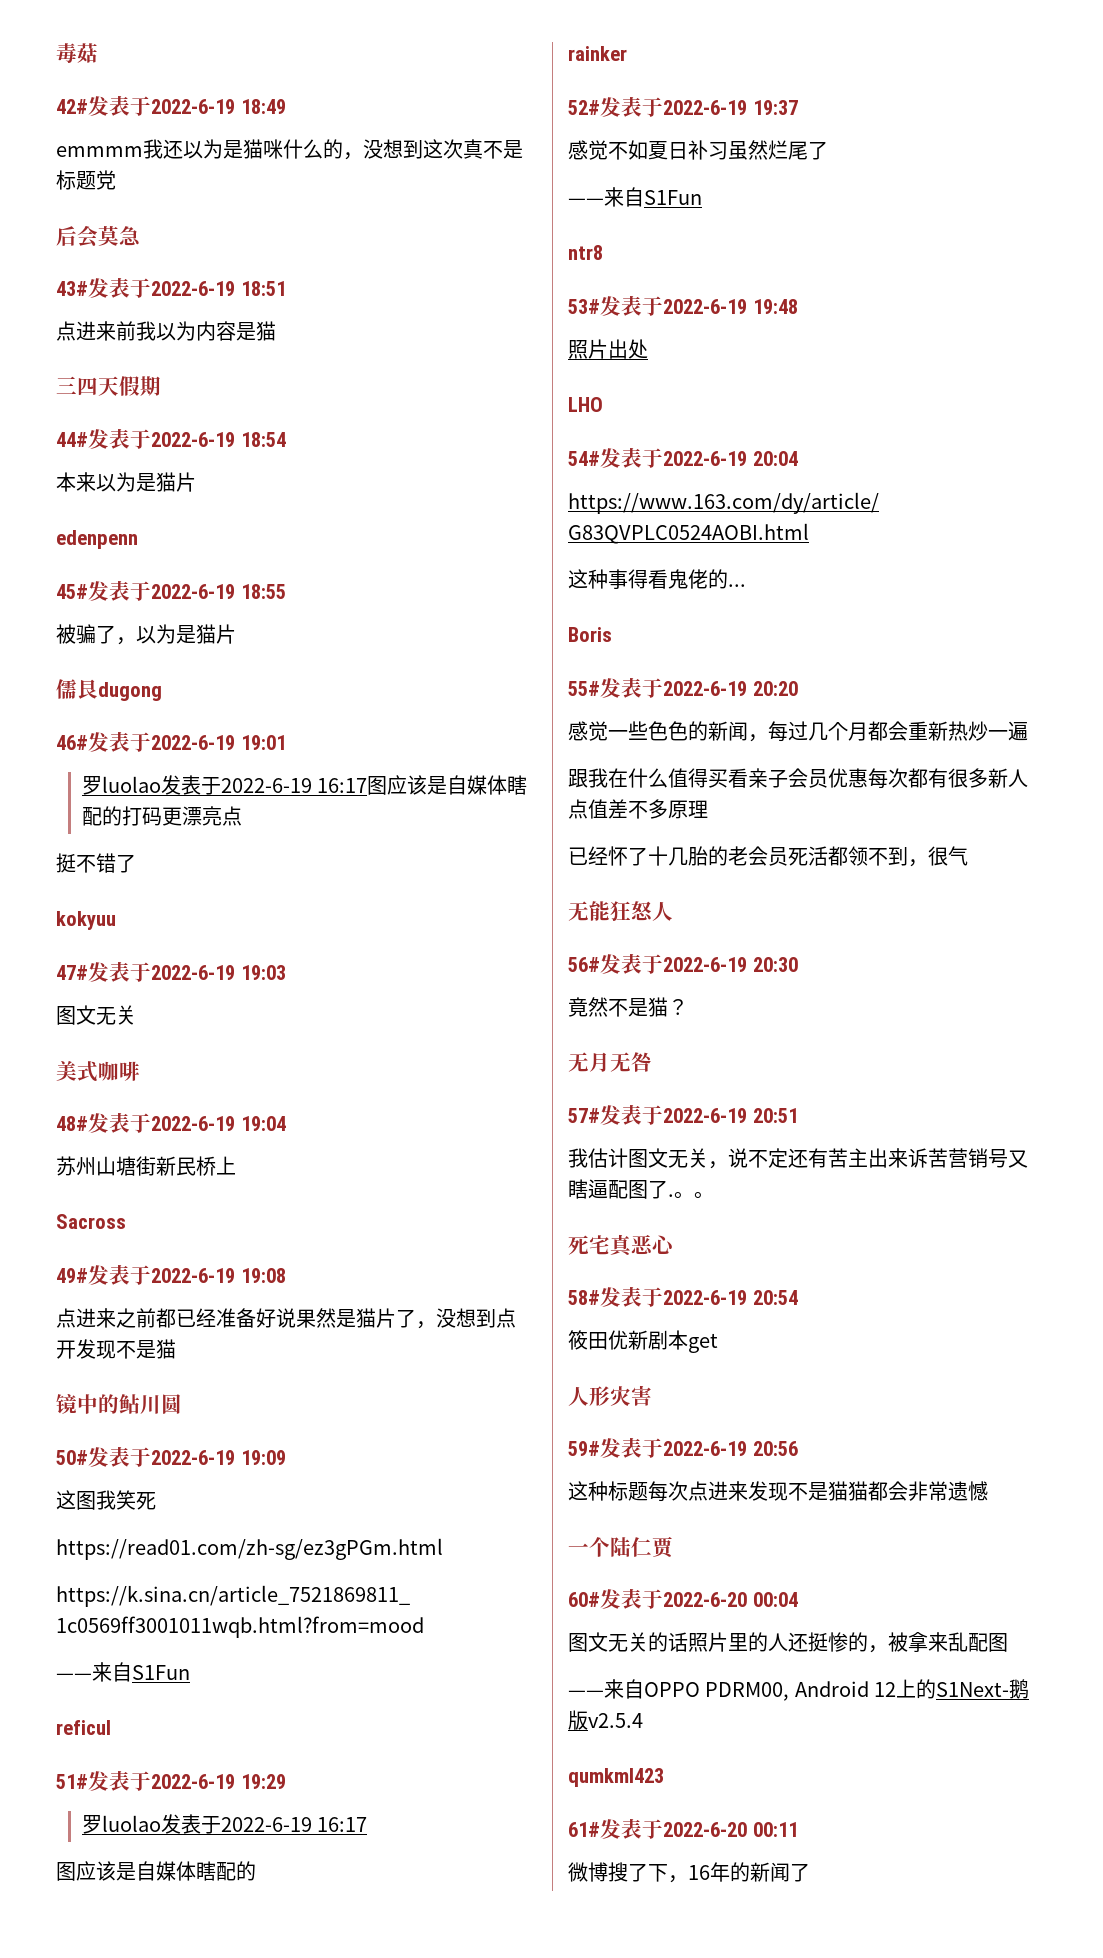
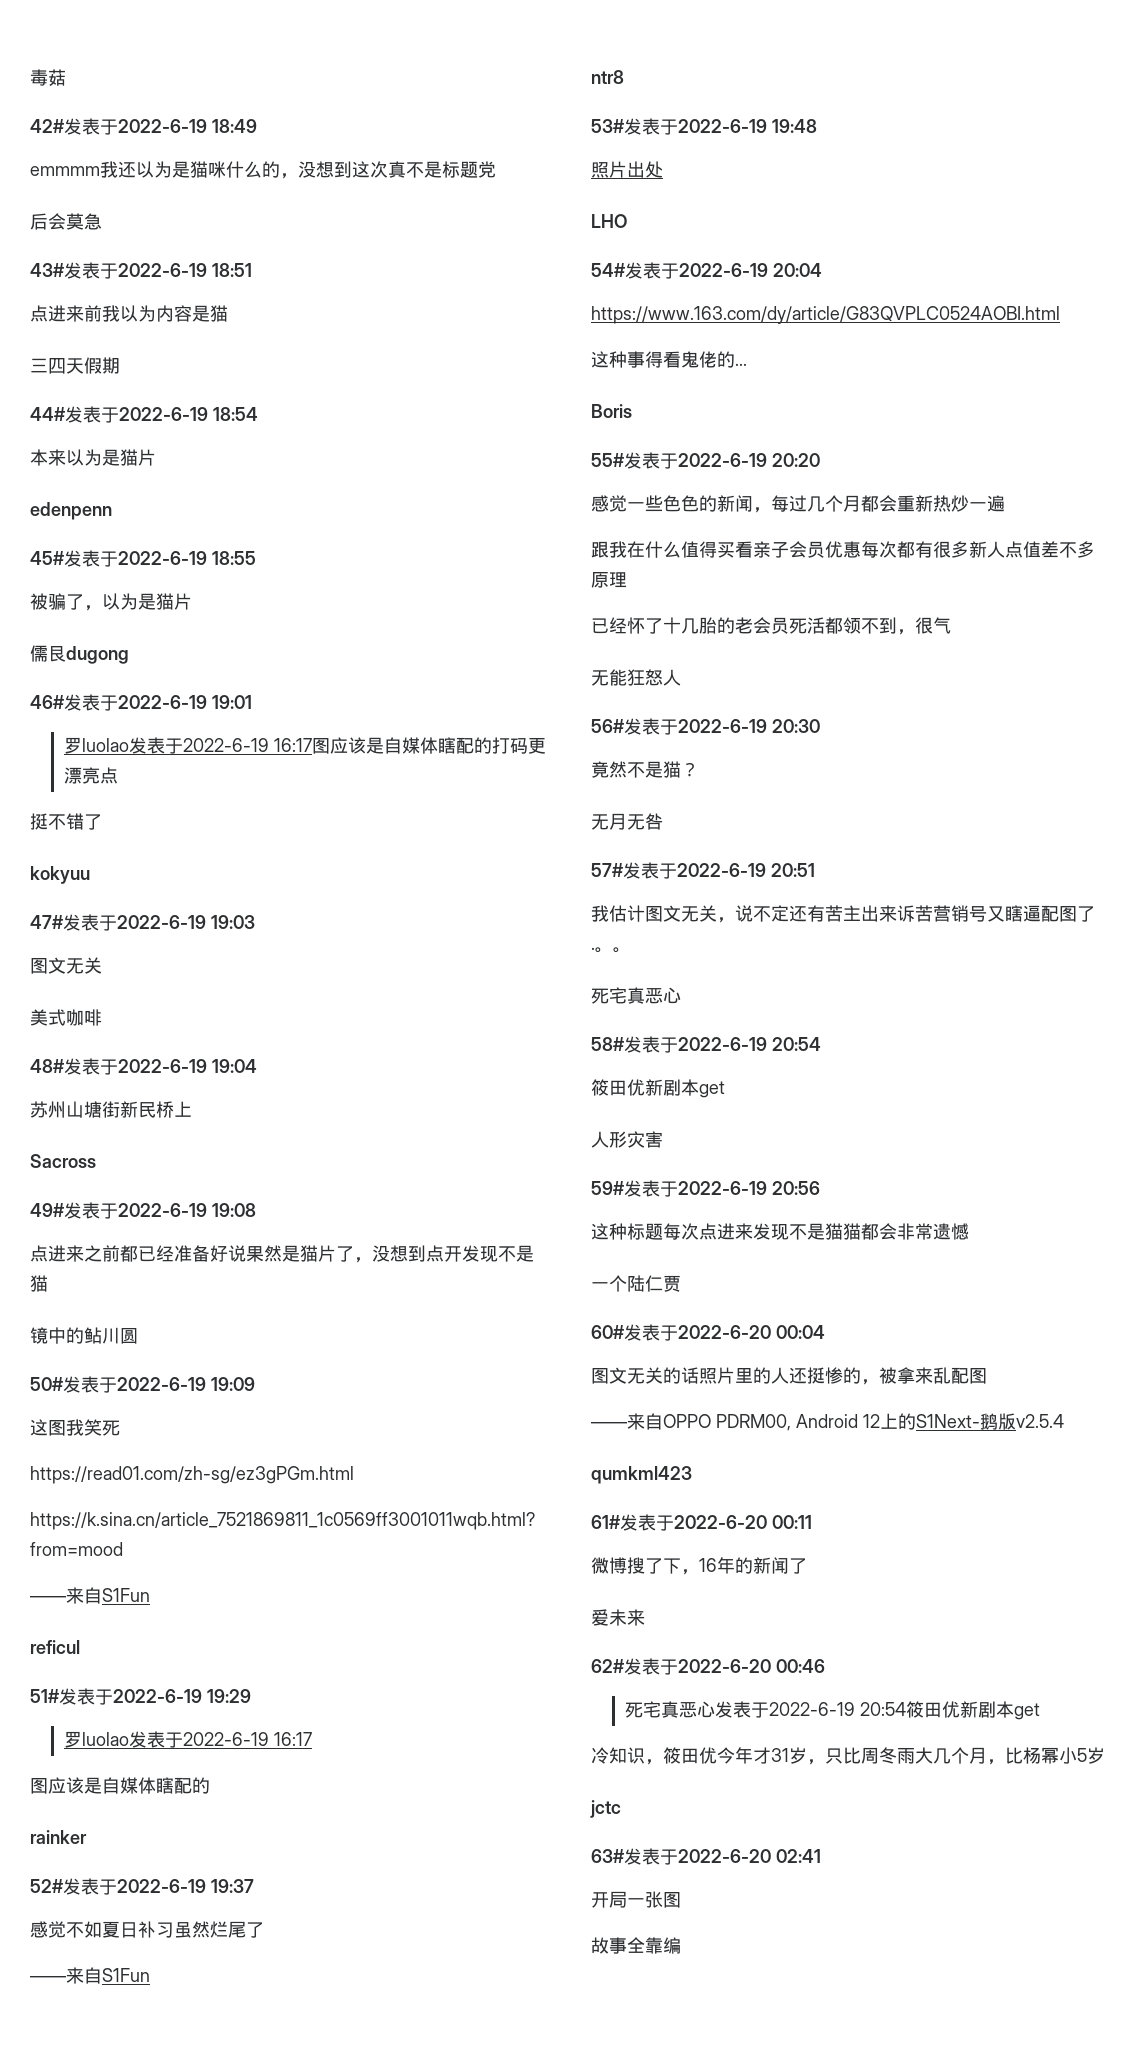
+ 爱未来
+ 62#发表于2022-6-20 00:46
+ 死宅真恶心发表于2022-6-19 20:54筱田优新剧本get
+ 冷知识，筱田优今年才31岁，只比周冬雨大几个月，比杨幂小5岁
+ jctc
+ 63#发表于2022-6-20 02:41
+ 开局一张图
+ 故事全靠编

